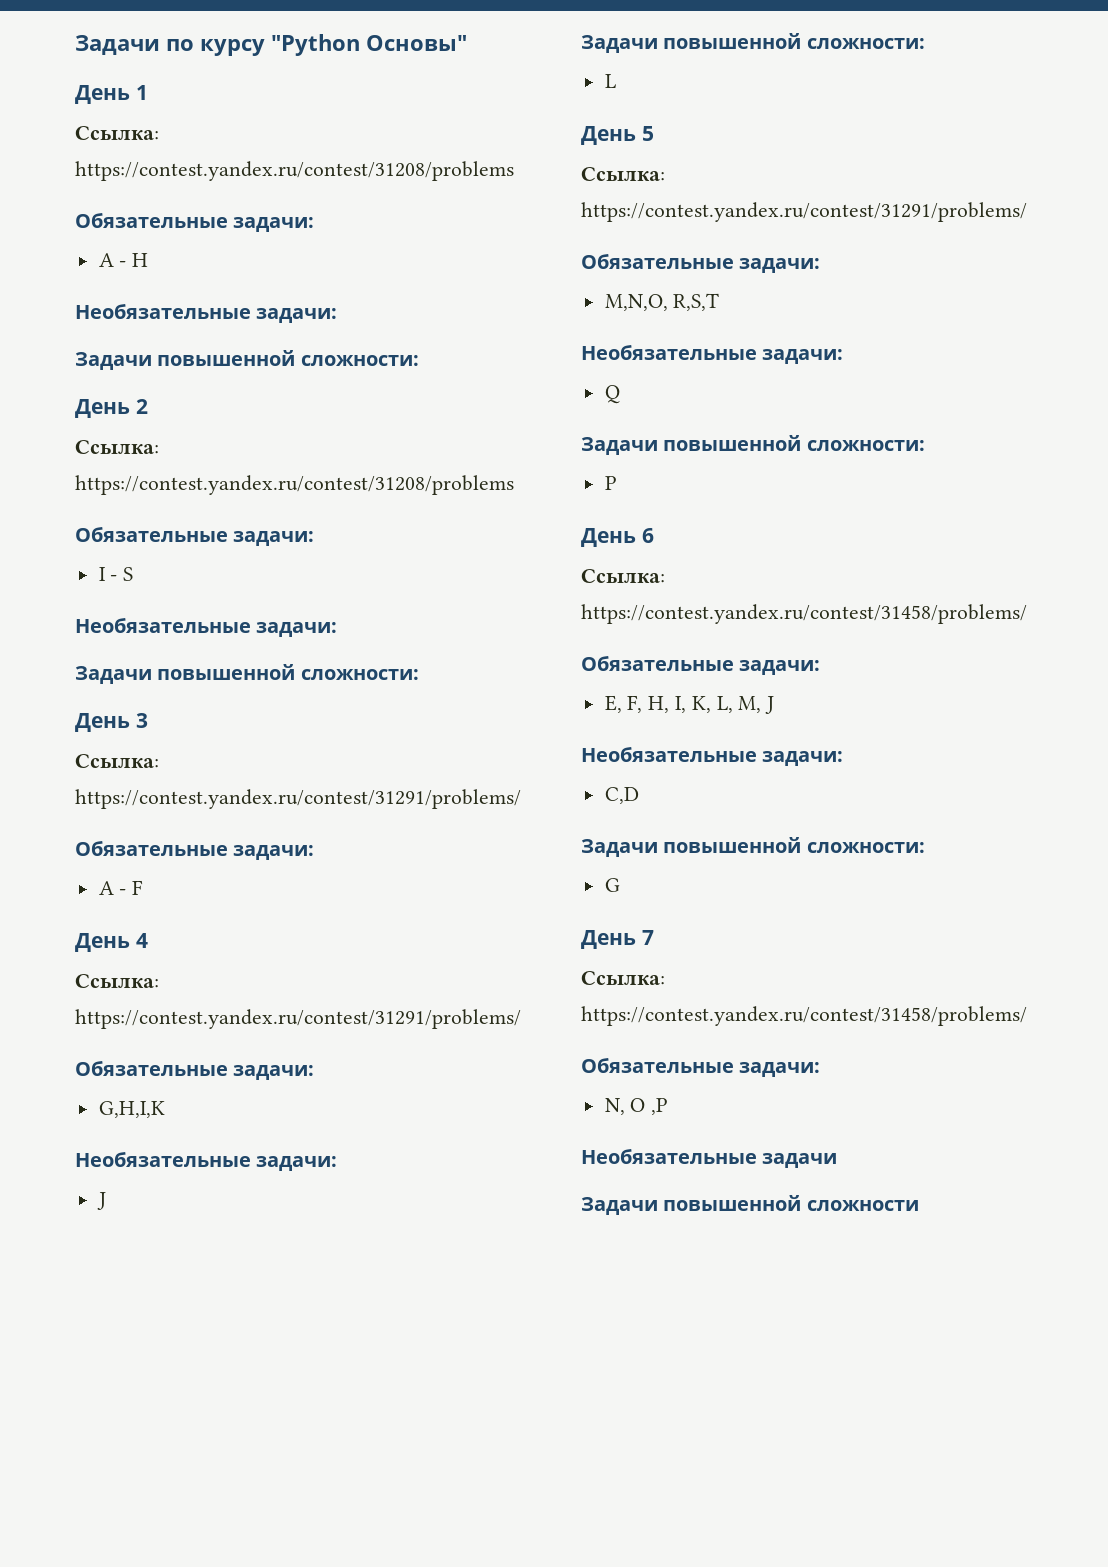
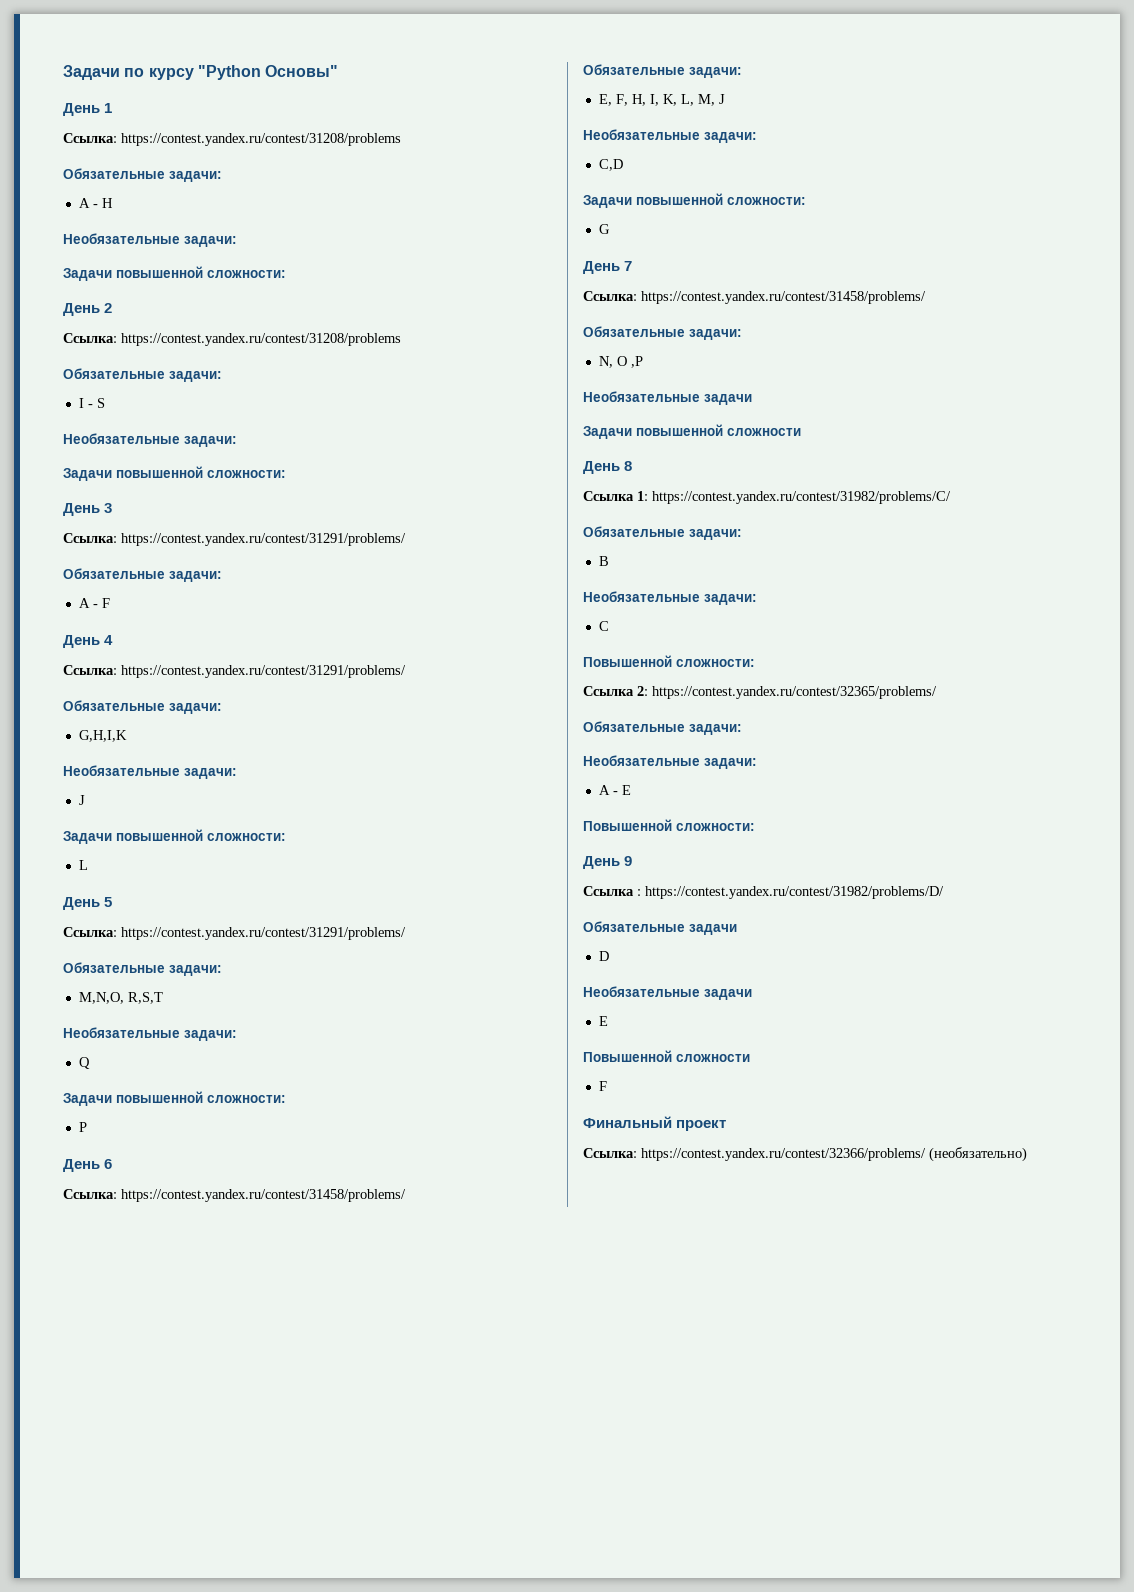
+ День 8
+ Ссылка 1: https://contest.yandex.ru/contest/31982/problems/C/
+ Обязательные задачи:
+ B
+ Необязательные задачи:
+ С
+ Повышенной сложности:
+ Ссылка 2: https://contest.yandex.ru/contest/32365/problems/
+ Обязательные задачи:
+ Необязательные задачи:
+ A - E
+ Повышенной сложности:
+ День 9
+ Ссылка : https://contest.yandex.ru/contest/31982/problems/D/
+ Обязательные задачи
+ D
+ Необязательные задачи
+ E
+ Повышенной сложности
+ F
+ Финальный проект
+ Ссылка: https://contest.yandex.ru/contest/32366/problems/ (необязательно)

